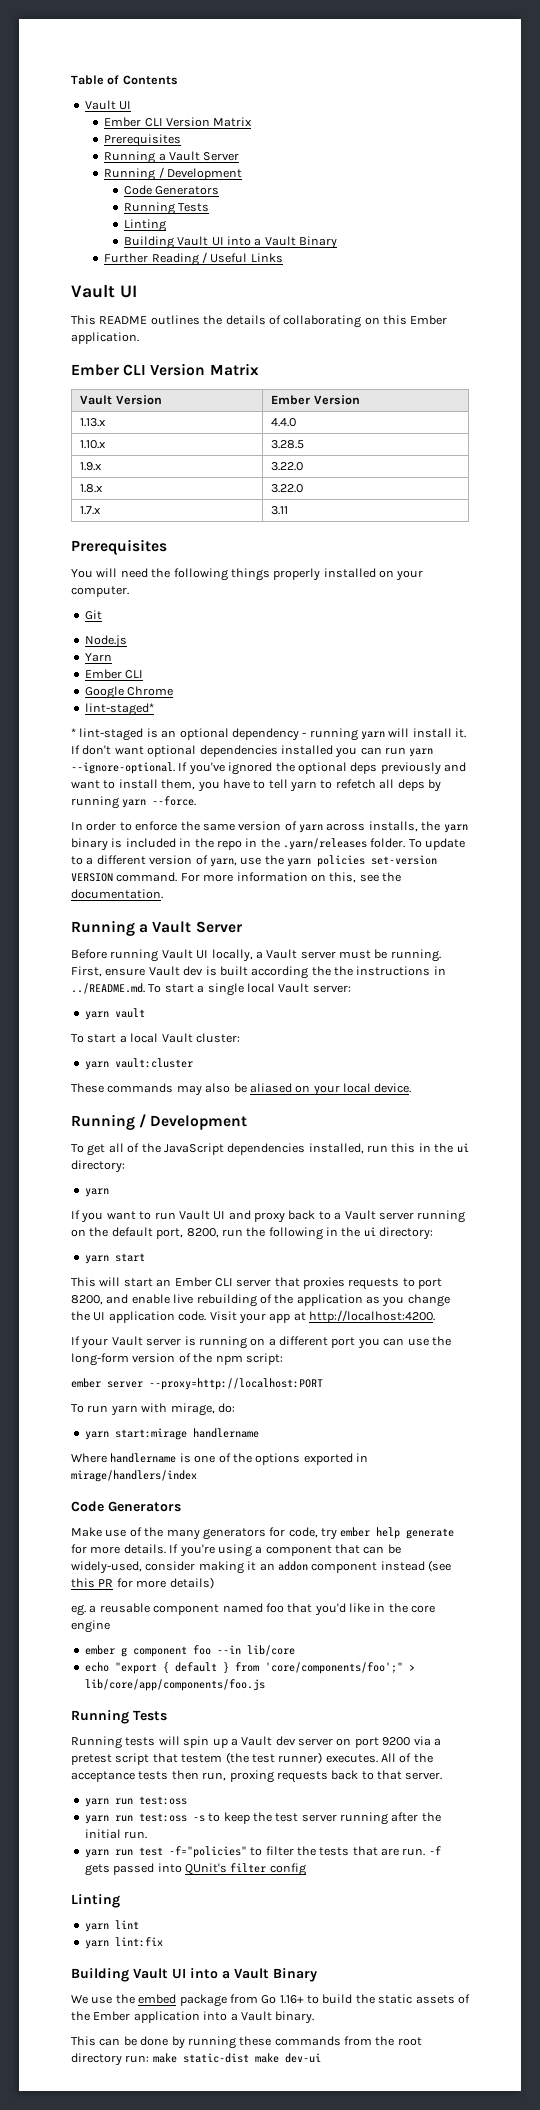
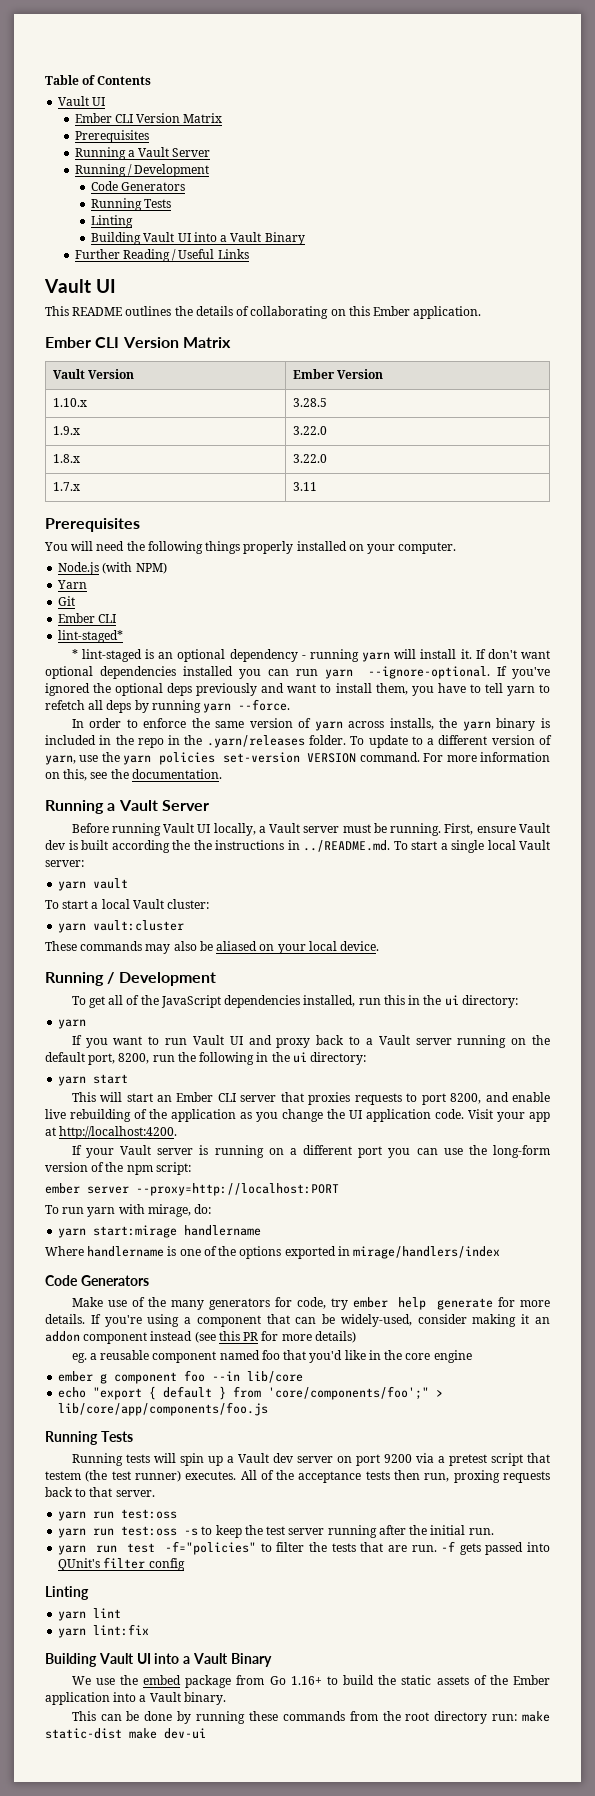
- 1.13.x | 4.4.0
- Git
- Node.js
+ Node.js (with NPM)
  Yarn
+ Git
  Ember CLI
- Google Chrome

